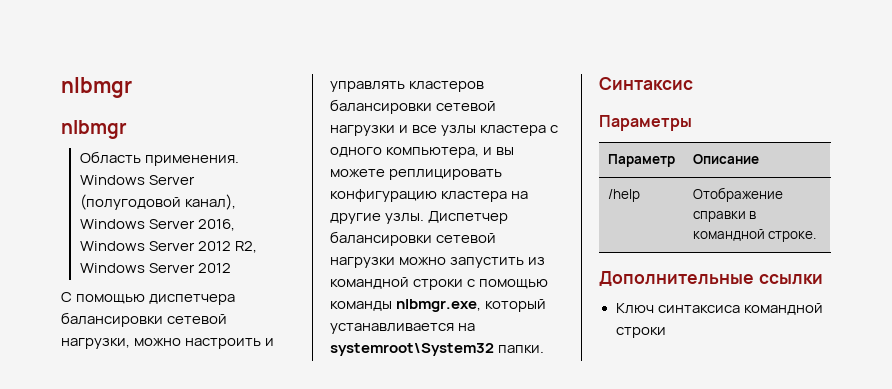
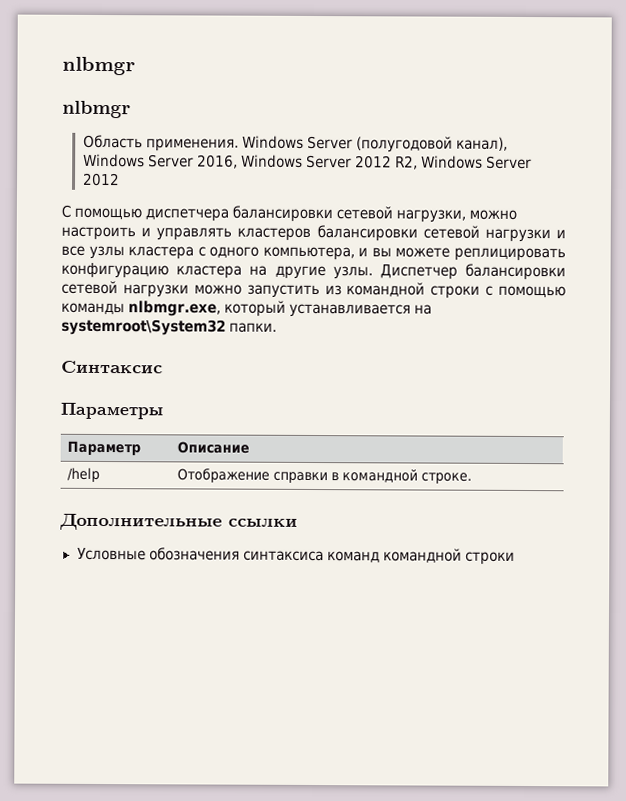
- Ключ синтаксиса командной строки
+ Условные обозначения синтаксиса команд командной строки

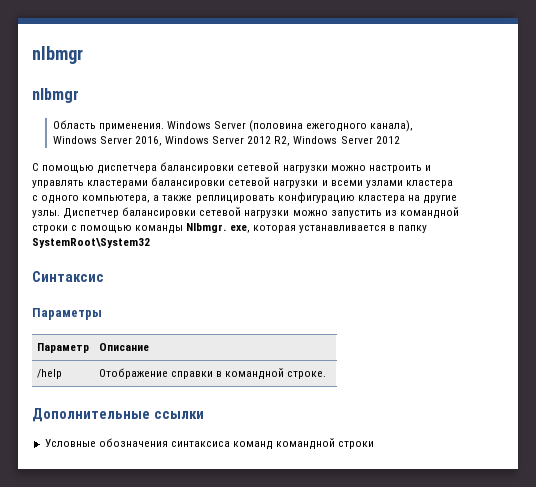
- Windows Server (полугодовой канал), Windows Server 2016, Windows Server 2012 R2, Windows Server 2012
+ Windows Server (половина ежегодного канала), Windows Server 2016, Windows Server 2012 R2, Windows Server 2012
- С помощью диспетчера балансировки сетевой нагрузки, можно настроить и управлять кластеров балансировки сетевой нагрузки и все узлы кластера с одного компьютера, и вы можете реплицировать конфигурацию кластера на другие узлы.
+ С помощью диспетчера балансировки сетевой нагрузки можно настроить и управлять кластерами балансировки сетевой нагрузки и всеми узлами кластера с одного компьютера, а также реплицировать конфигурацию кластера на другие узлы.
- Диспетчер балансировки сетевой нагрузки можно запустить из командной строки с помощью команды nlbmgr.exe, который устанавливается на systemroot\System32 папки.
+ Диспетчер балансировки сетевой нагрузки можно запустить из командной строки с помощью команды Nlbmgr. exe, которая устанавливается в папку SystemRoot\System32

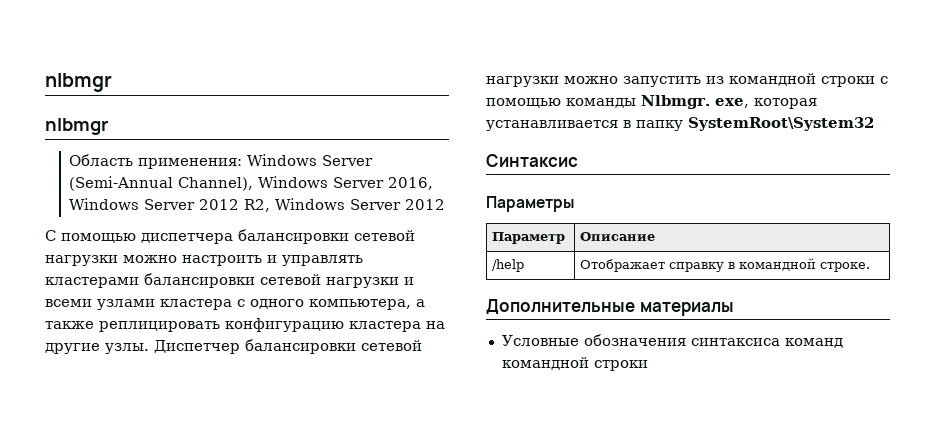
- Область применения. Windows Server (половина ежегодного канала), Windows Server 2016, Windows Server 2012 R2, Windows Server 2012
+ Область применения: Windows Server (Semi-Annual Channel), Windows Server 2016, Windows Server 2012 R2, Windows Server 2012
- /help | Отображение справки в командной строке.
+ /help | Отображает справку в командной строке.
- Дополнительные ссылки
+ Дополнительные материалы

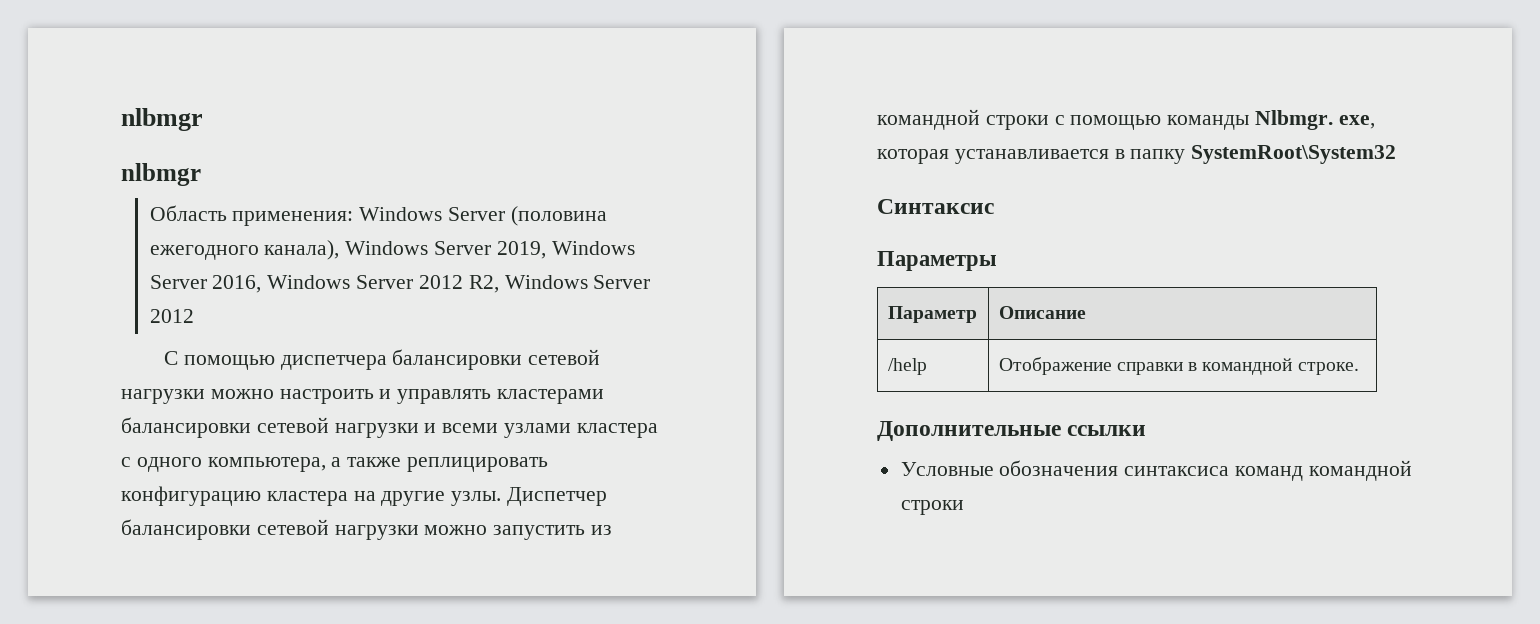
- Область применения: Windows Server (Semi-Annual Channel), Windows Server 2016, Windows Server 2012 R2, Windows Server 2012
+ Область применения: Windows Server (половина ежегодного канала), Windows Server 2019, Windows Server 2016, Windows Server 2012 R2, Windows Server 2012
- /help | Отображает справку в командной строке.
+ /help | Отображение справки в командной строке.
- Дополнительные материалы
+ Дополнительные ссылки

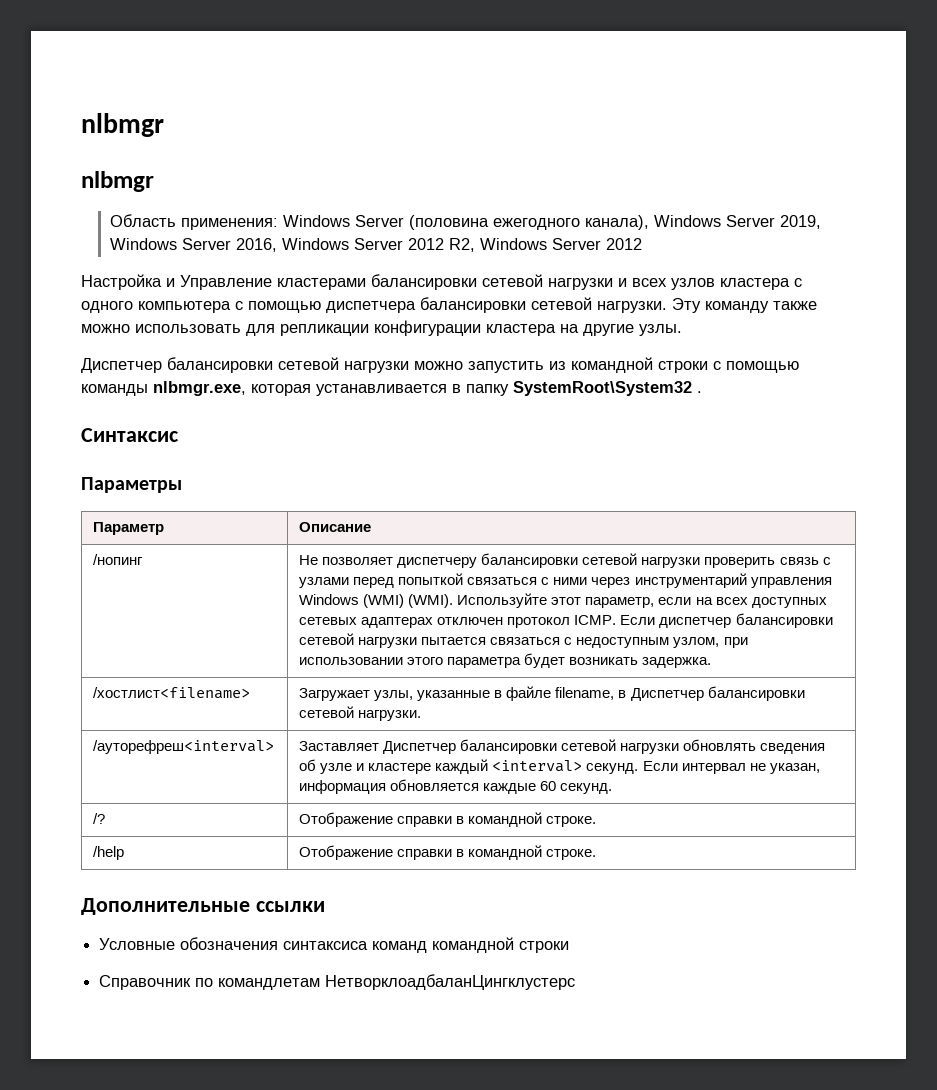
- С помощью диспетчера балансировки сетевой нагрузки можно настроить и управлять кластерами балансировки сетевой нагрузки и всеми узлами кластера с одного компьютера, а также реплицировать конфигурацию кластера на другие узлы. Диспетчер балансировки сетевой нагрузки можно запустить из командной строки с помощью команды Nlbmgr. exe, которая устанавливается в папку SystemRoot\System32
+ Настройка и Управление кластерами балансировки сетевой нагрузки и всех узлов кластера с одного компьютера с помощью диспетчера балансировки сетевой нагрузки. Эту команду также можно использовать для репликации конфигурации кластера на другие узлы.
+ Диспетчер балансировки сетевой нагрузки можно запустить из командной строки с помощью команды nlbmgr.exe, которая устанавливается в папку SystemRoot\System32 .
+ /нопинг | Не позволяет диспетчеру балансировки сетевой нагрузки проверить связь с узлами перед попыткой связаться с ними через инструментарий управления Windows (WMI) (WMI). Используйте этот параметр, если на всех доступных сетевых адаптерах отключен протокол ICMP. Если диспетчер балансировки сетевой нагрузки пытается связаться с недоступным узлом, при использовании этого параметра будет возникать задержка.
+ /хостлист<filename> | Загружает узлы, указанные в файле filename, в Диспетчер балансировки сетевой нагрузки.
+ /ауторефреш<interval> | Заставляет Диспетчер балансировки сетевой нагрузки обновлять сведения об узле и кластере каждый <interval> секунд. Если интервал не указан, информация обновляется каждые 60 секунд.
+ /? | Отображение справки в командной строке.
+ Справочник по командлетам НетворклоадбаланЦингклустерс

